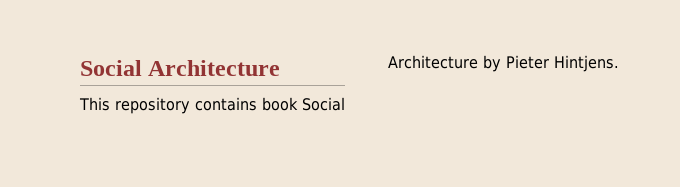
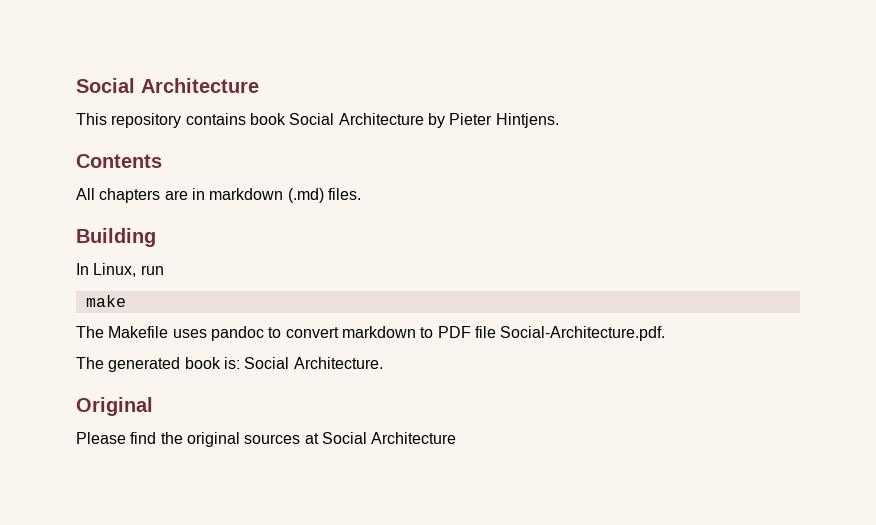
+ Contents
+ All chapters are in markdown (.md) files.
+ Building
+ In Linux, run
+ make
+ The Makefile uses pandoc to convert markdown to PDF file Social-Architecture.pdf.
+ The generated book is: Social Architecture.
+ Original
+ Please find the original sources at Social Architecture

